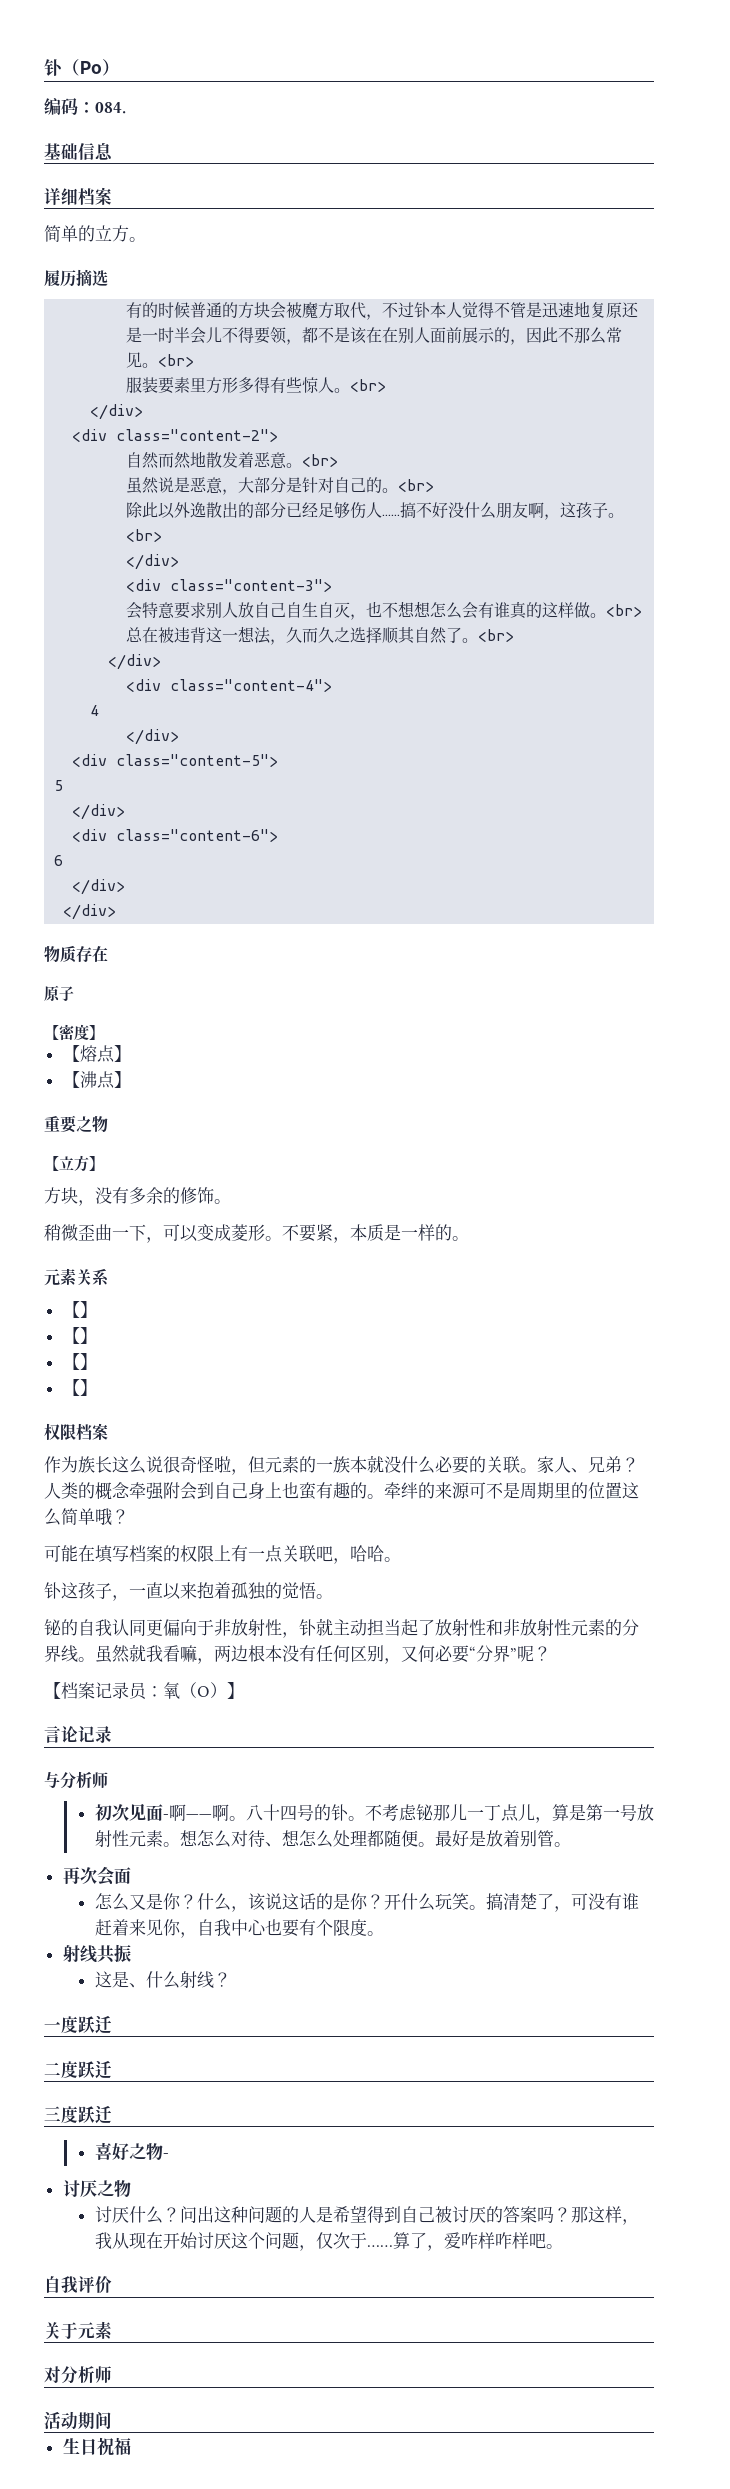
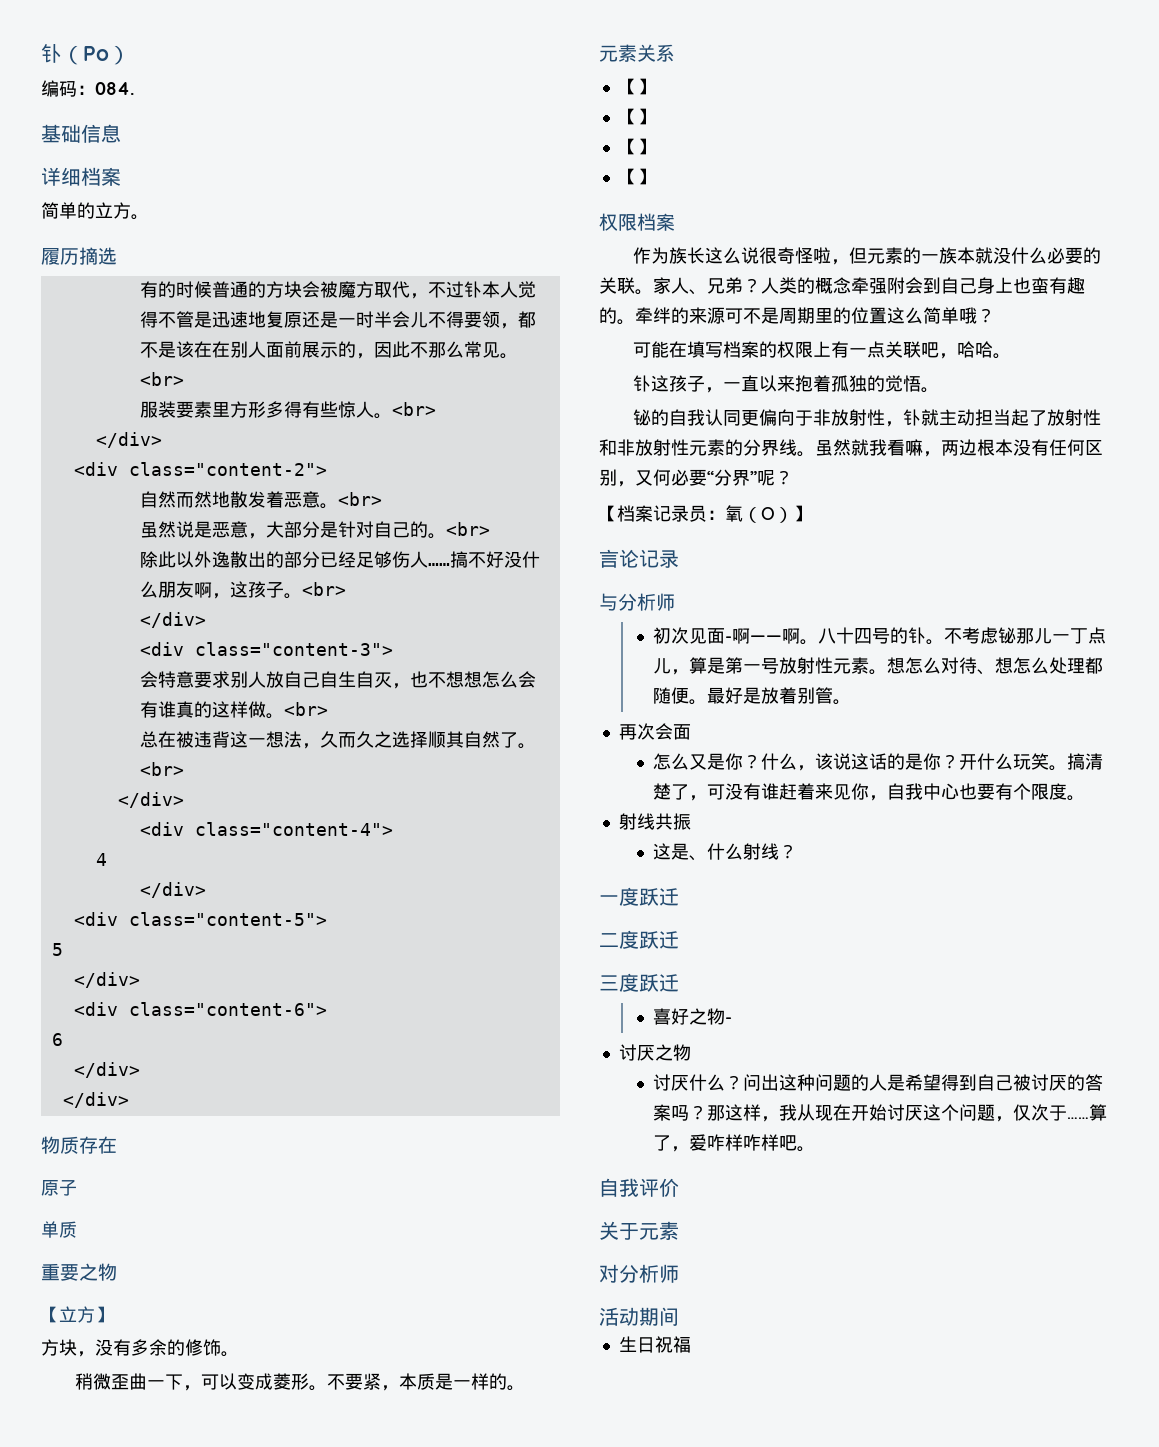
- 【密度】
- 【熔点】
- 【沸点】
+ 单质

